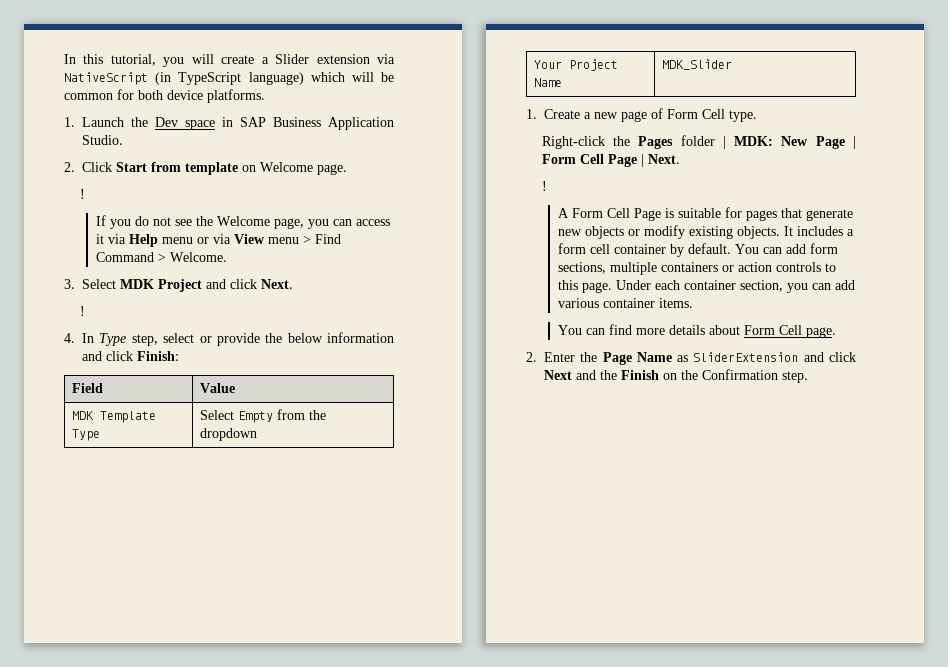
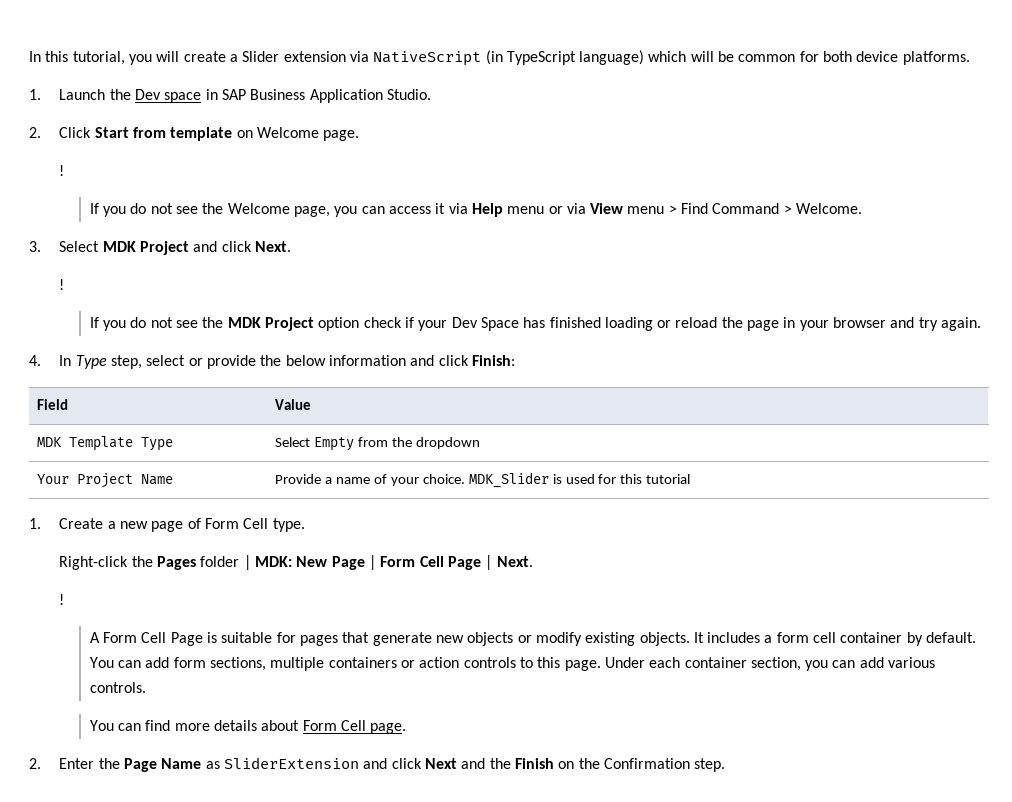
+ If you do not see the MDK Project option check if your Dev Space has finished loading or reload the page in your browser and try again.
- Your Project Name | MDK_Slider
+ Your Project Name | Provide a name of your choice. MDK_Slider is used for this tutorial
- Under each container section, you can add various container items.
+ Under each container section, you can add various controls.

